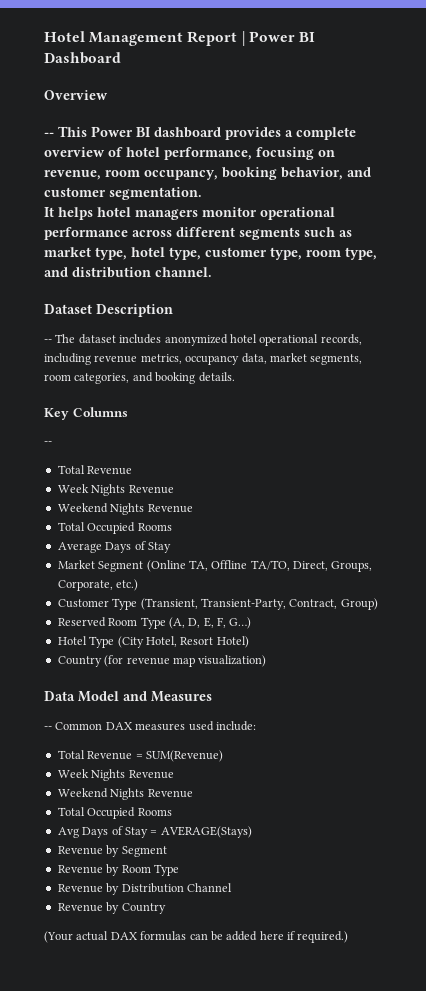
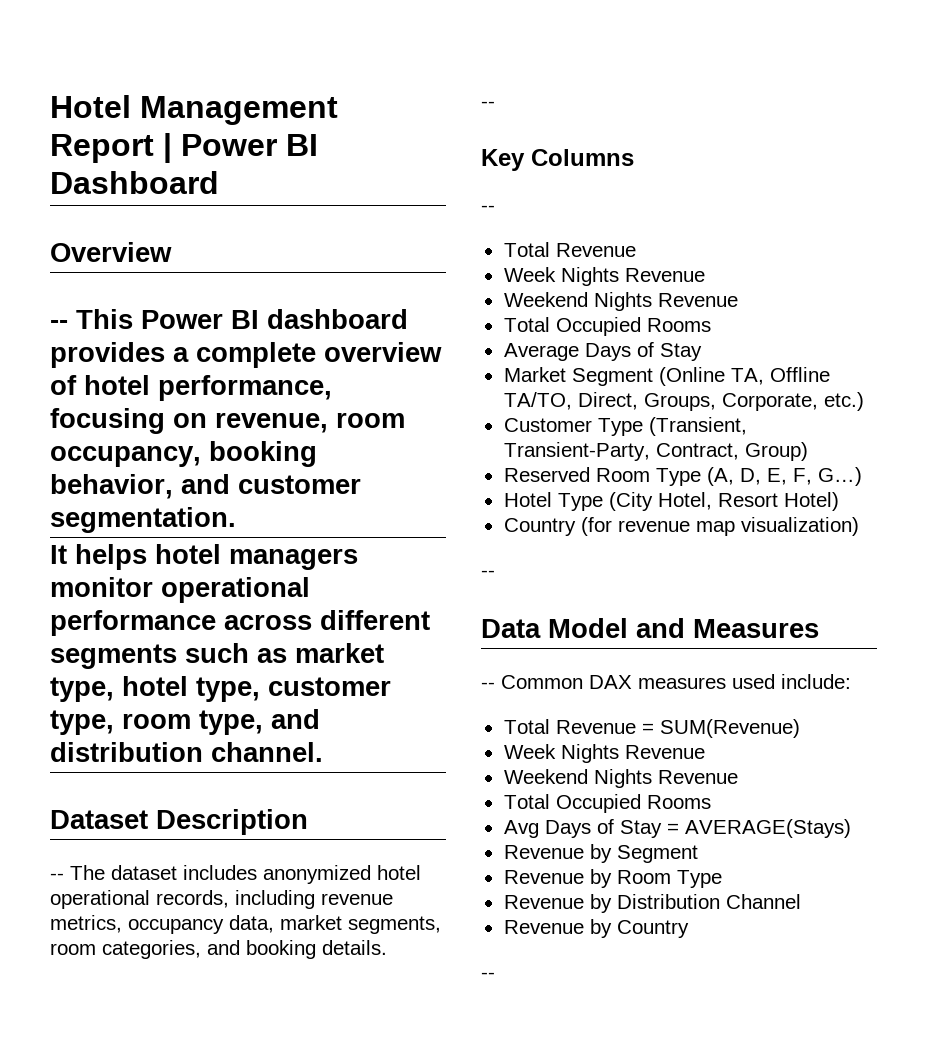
  -- The dataset includes anonymized hotel operational records, including revenue metrics, occupancy data, market segments, room categories, and booking details.
+ --
  Country (for revenue map visualization)
+ --
  Revenue by Country
- (Your actual DAX formulas can be added here if required.)
+ --

